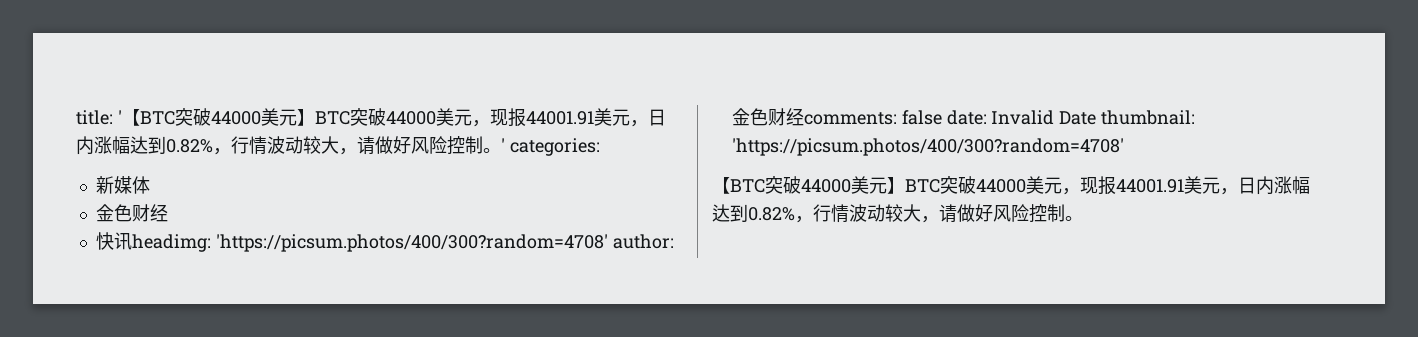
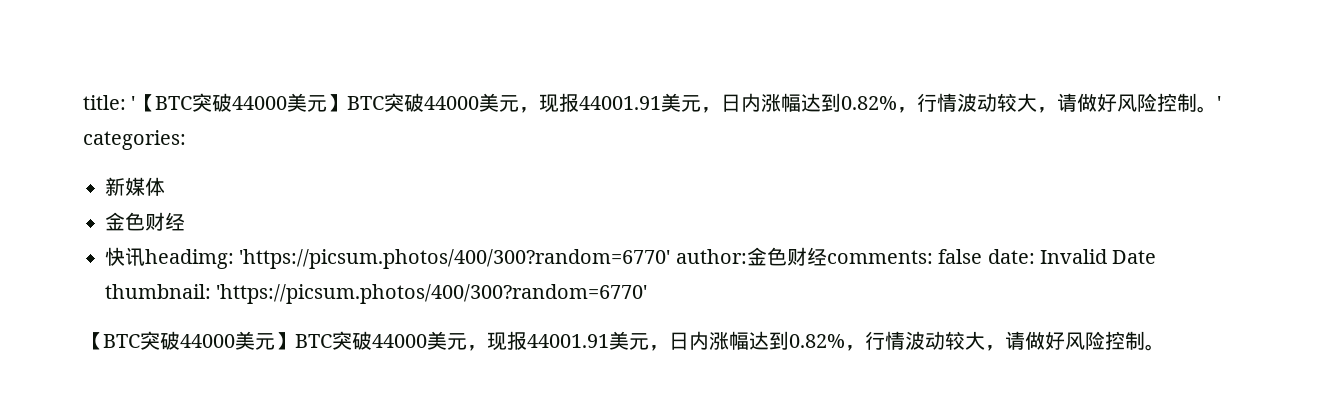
- 快讯headimg: 'https://picsum.photos/400/300?random=4708' author:金色财经comments: false date: Invalid Date thumbnail: 'https://picsum.photos/400/300?random=4708'
+ 快讯headimg: 'https://picsum.photos/400/300?random=6770' author:金色财经comments: false date: Invalid Date thumbnail: 'https://picsum.photos/400/300?random=6770'

